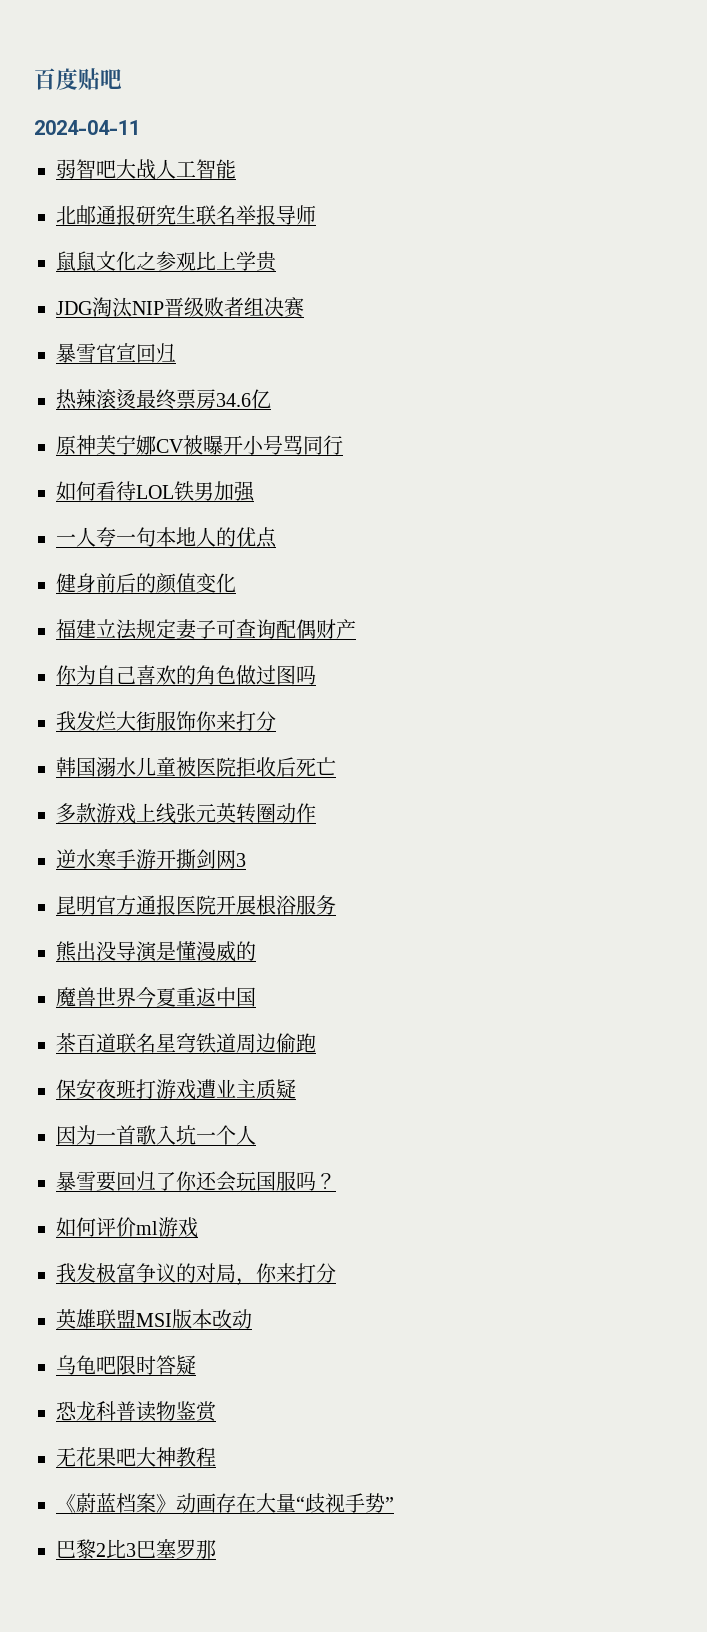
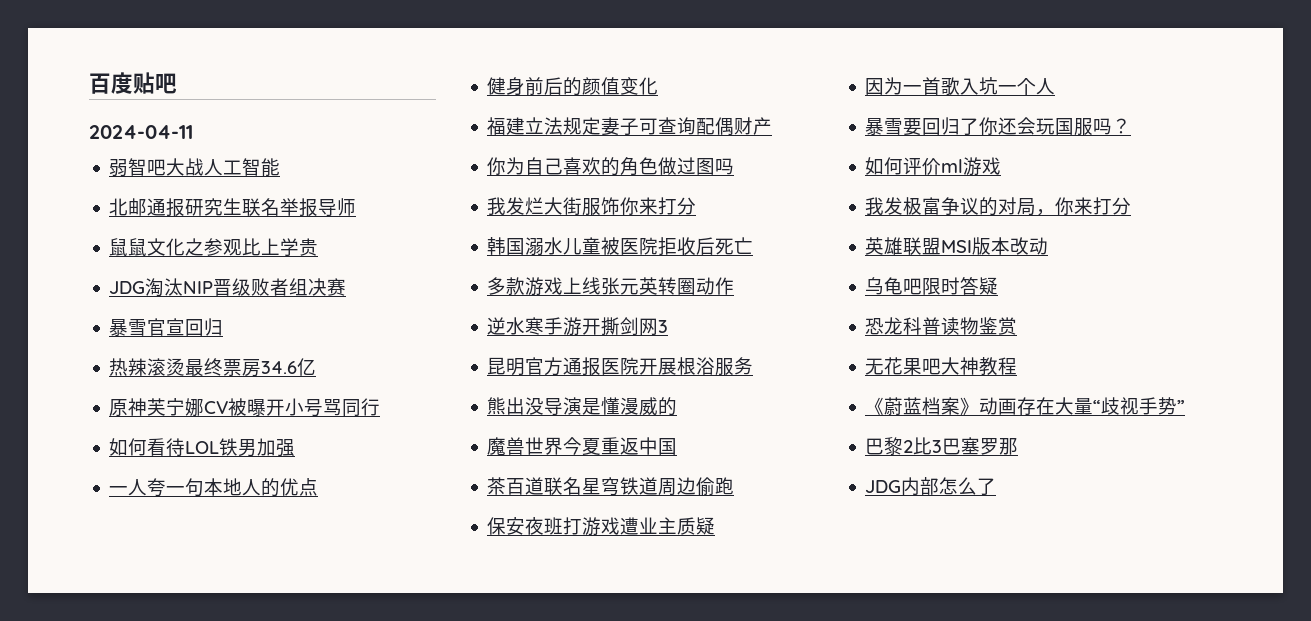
+ JDG内部怎么了

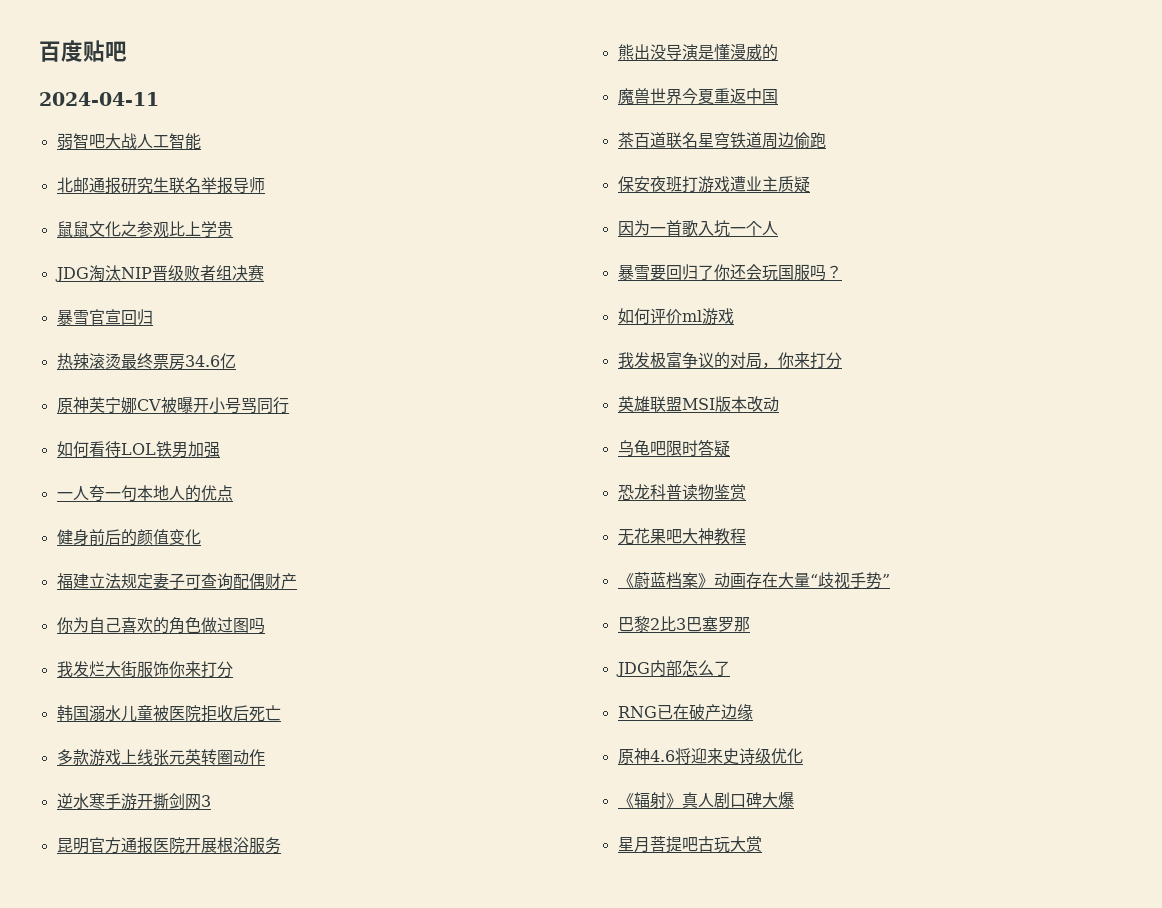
+ RNG已在破产边缘
+ 原神4.6将迎来史诗级优化
+ 《辐射》真人剧口碑大爆
+ 星月菩提吧古玩大赏

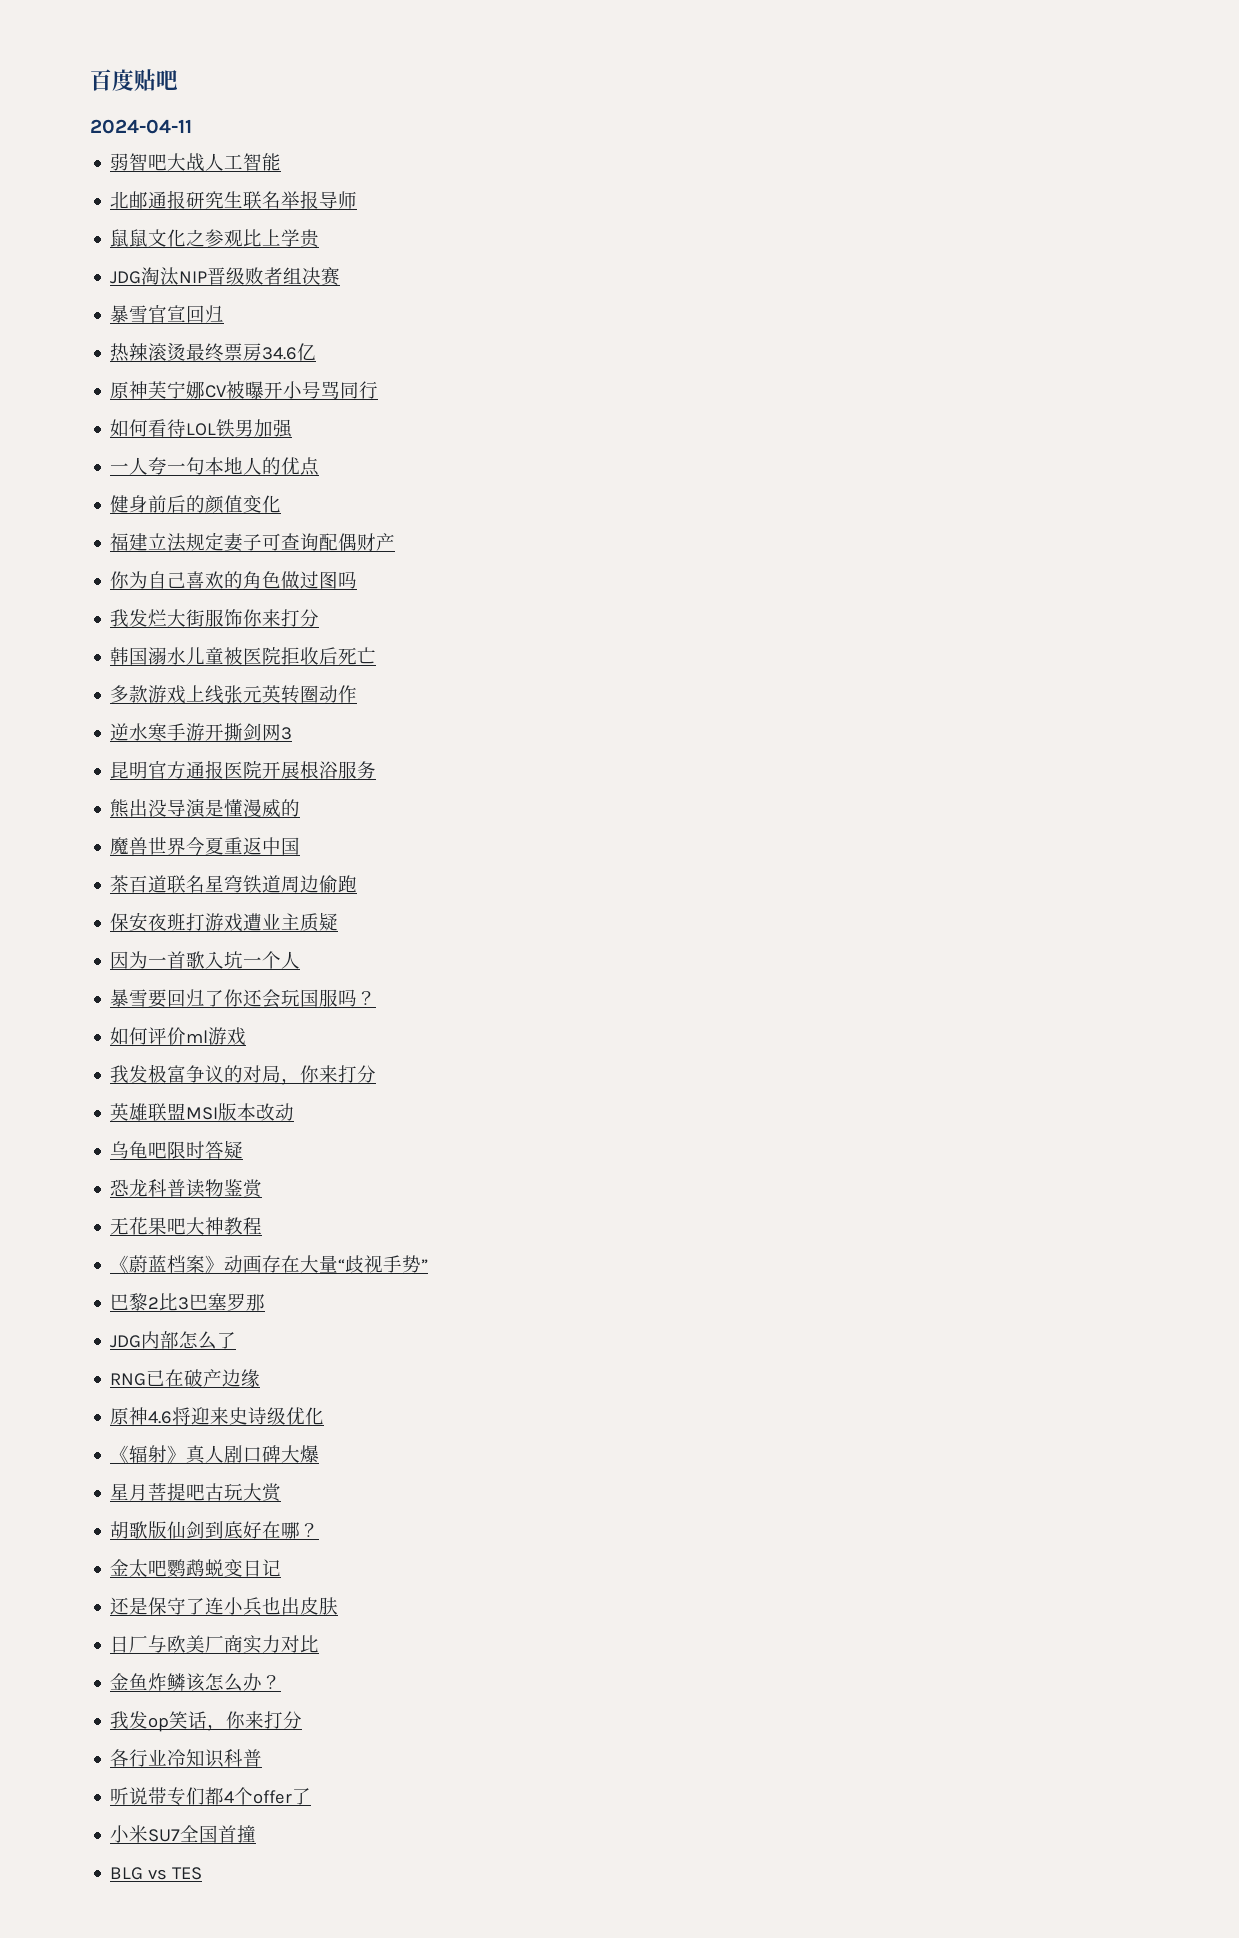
+ 胡歌版仙剑到底好在哪？
+ 金太吧鹦鹉蜕变日记
+ 还是保守了连小兵也出皮肤
+ 日厂与欧美厂商实力对比
+ 金鱼炸鳞该怎么办？
+ 我发op笑话，你来打分
+ 各行业冷知识科普
+ 听说带专们都4个offer了
+ 小米SU7全国首撞
+ BLG vs TES

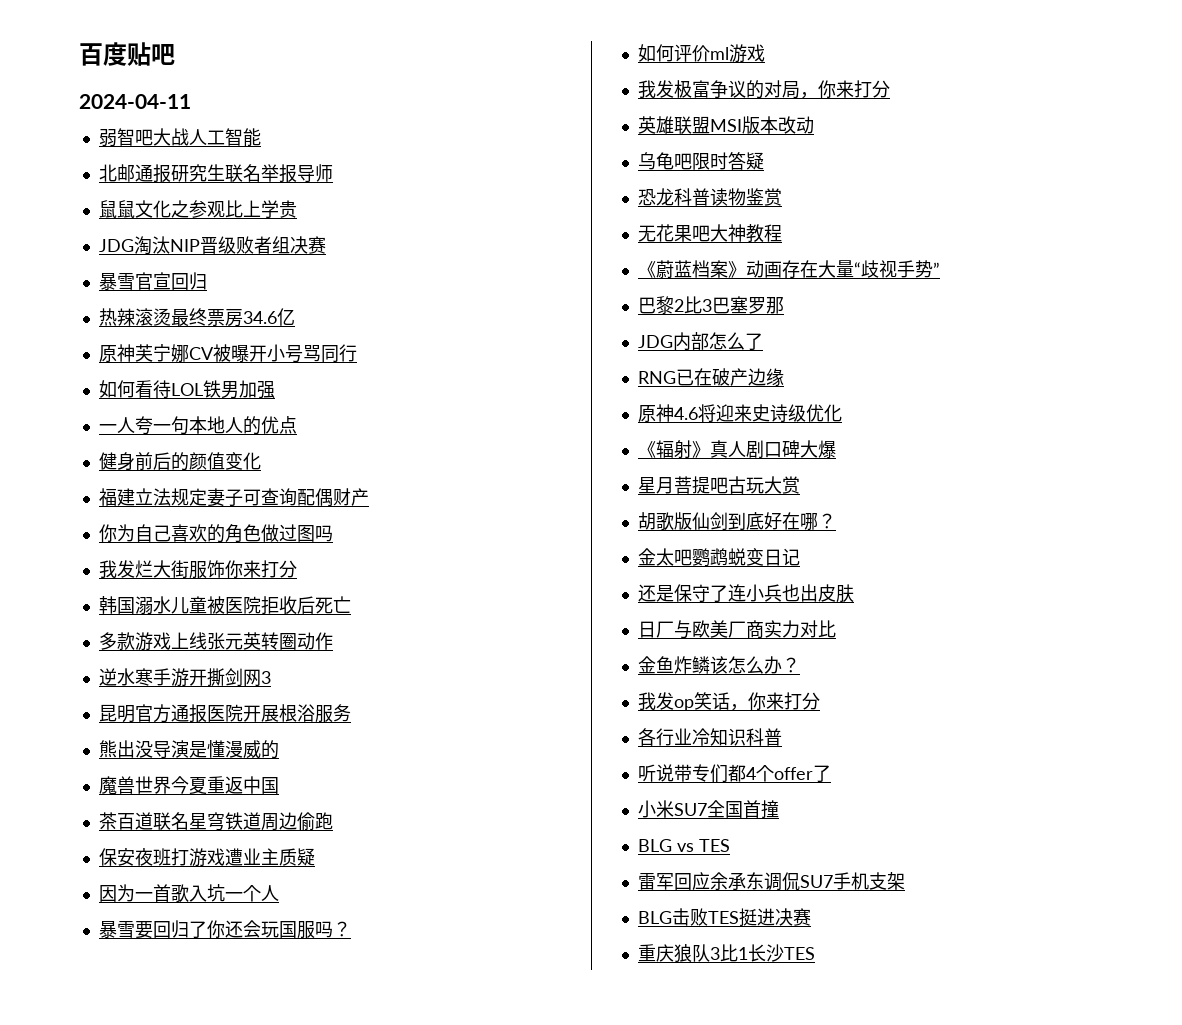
+ 雷军回应余承东调侃SU7手机支架
+ BLG击败TES挺进决赛
+ 重庆狼队3比1长沙TES

